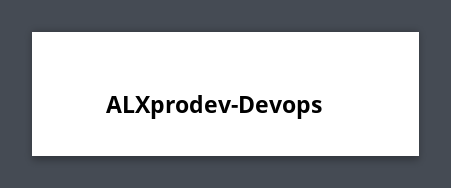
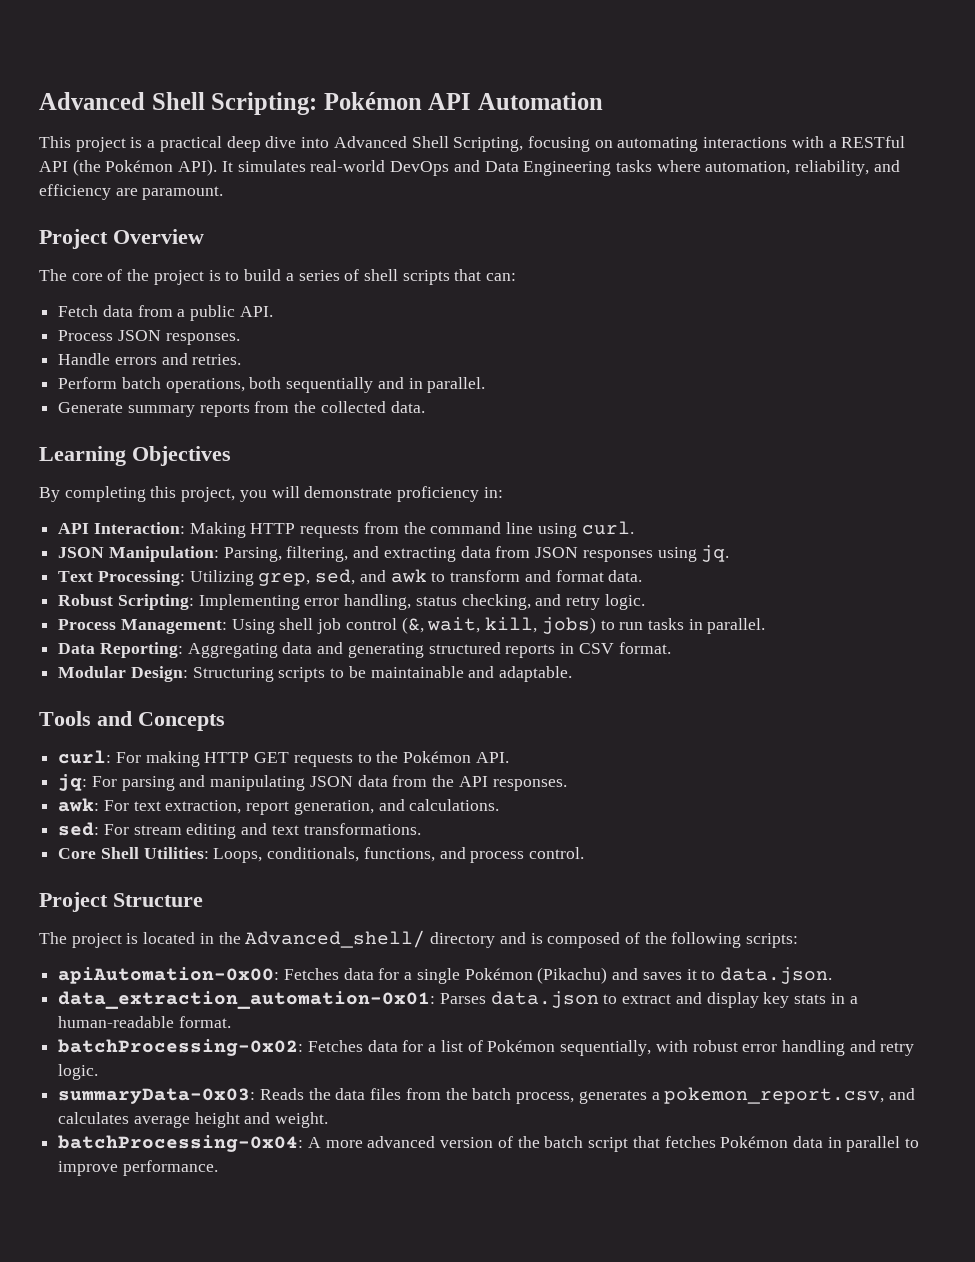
- ALXprodev-Devops
+ Advanced Shell Scripting: Pokémon API Automation
+ This project is a practical deep dive into Advanced Shell Scripting, focusing on automating interactions with a RESTful API (the Pokémon API). It simulates real-world DevOps and Data Engineering tasks where automation, reliability, and efficiency are paramount.
+ Project Overview
+ The core of the project is to build a series of shell scripts that can:
+ Fetch data from a public API.
+ Process JSON responses.
+ Handle errors and retries.
+ Perform batch operations, both sequentially and in parallel.
+ Generate summary reports from the collected data.
+ Learning Objectives
+ By completing this project, you will demonstrate proficiency in:
+ API Interaction: Making HTTP requests from the command line using curl.
+ JSON Manipulation: Parsing, filtering, and extracting data from JSON responses using jq.
+ Text Processing: Utilizing grep, sed, and awk to transform and format data.
+ Robust Scripting: Implementing error handling, status checking, and retry logic.
+ Process Management: Using shell job control (&, wait, kill, jobs) to run tasks in parallel.
+ Data Reporting: Aggregating data and generating structured reports in CSV format.
+ Modular Design: Structuring scripts to be maintainable and adaptable.
+ Tools and Concepts
+ curl: For making HTTP GET requests to the Pokémon API.
+ jq: For parsing and manipulating JSON data from the API responses.
+ awk: For text extraction, report generation, and calculations.
+ sed: For stream editing and text transformations.
+ Core Shell Utilities: Loops, conditionals, functions, and process control.
+ Project Structure
+ The project is located in the Advanced_shell/ directory and is composed of the following scripts:
+ apiAutomation-0x00: Fetches data for a single Pokémon (Pikachu) and saves it to data.json.
+ data_extraction_automation-0x01: Parses data.json to extract and display key stats in a human-readable format.
+ batchProcessing-0x02: Fetches data for a list of Pokémon sequentially, with robust error handling and retry logic.
+ summaryData-0x03: Reads the data files from the batch process, generates a pokemon_report.csv, and calculates average height and weight.
+ batchProcessing-0x04: A more advanced version of the batch script that fetches Pokémon data in parallel to improve performance.

